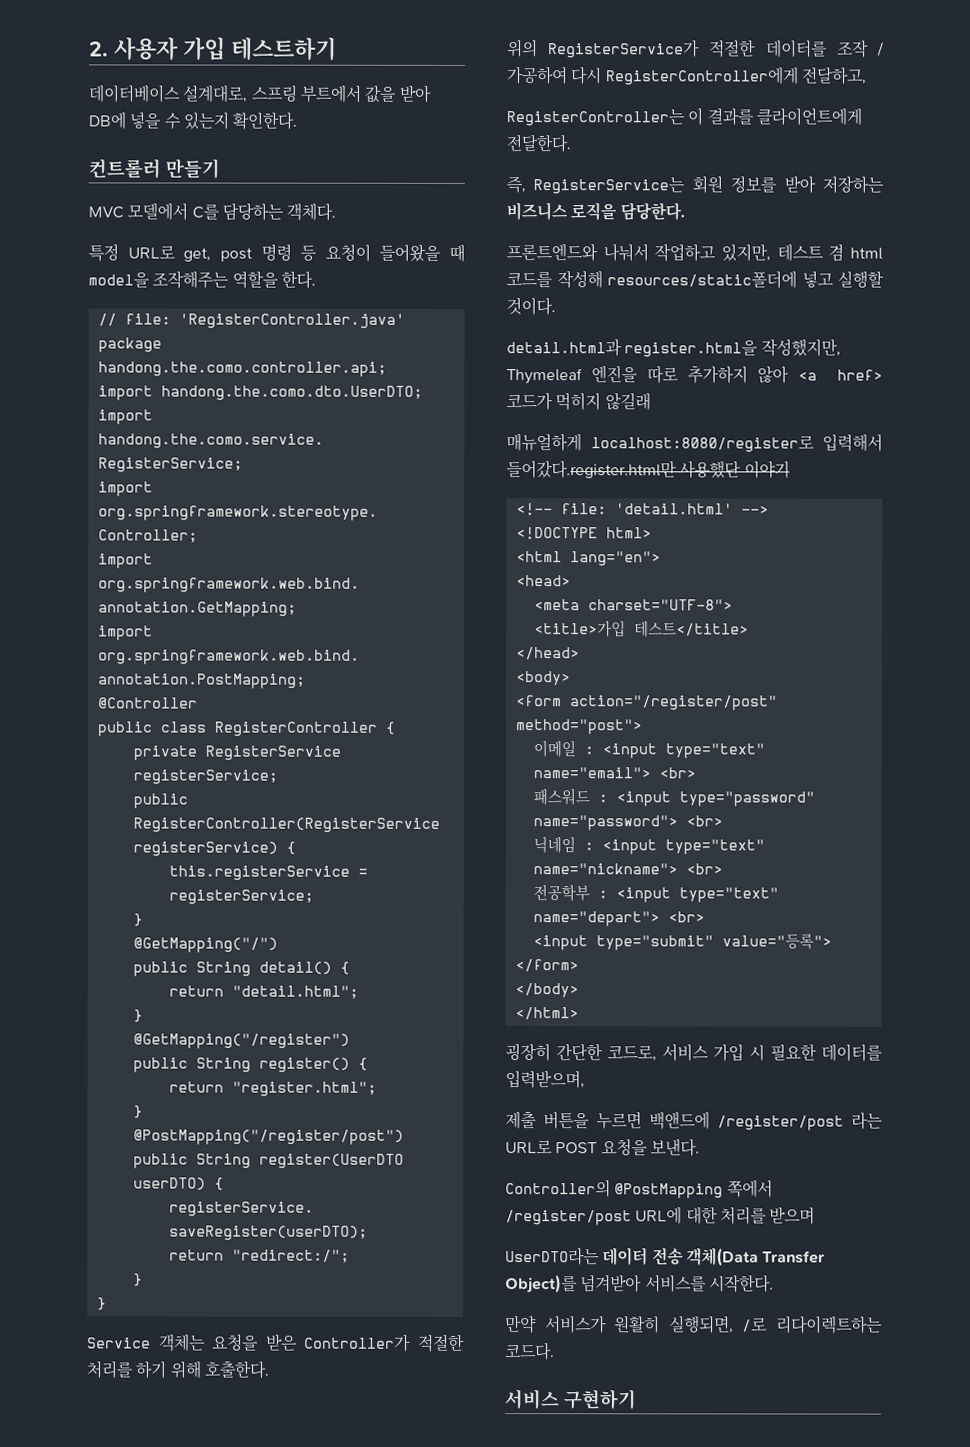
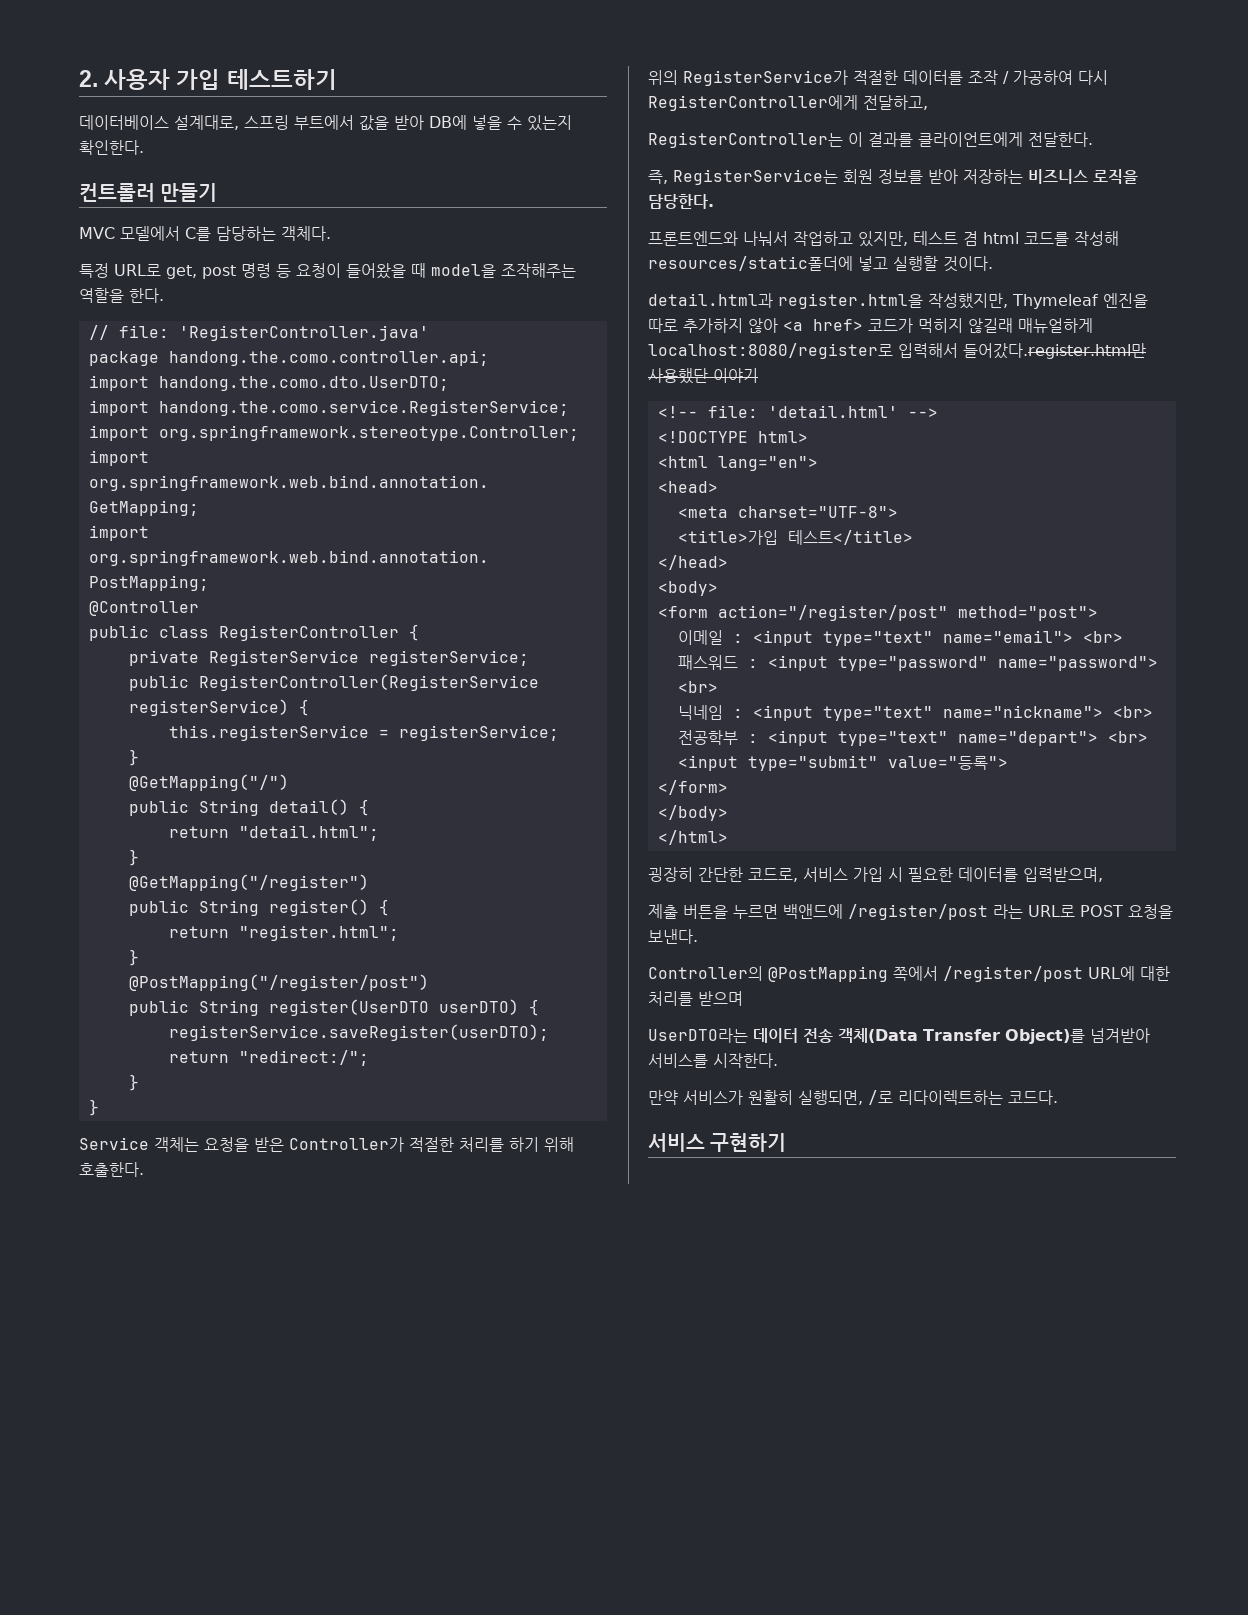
- detail.html과 register.html을 작성했지만, Thymeleaf 엔진을 따로 추가하지 않아 <a href> 코드가 먹히지 않길래
- 매뉴얼하게 localhost:8080/register로 입력해서 들어갔다.register.html만 사용했단 이야기
+ detail.html과 register.html을 작성했지만, Thymeleaf 엔진을 따로 추가하지 않아 <a href> 코드가 먹히지 않길래 매뉴얼하게 localhost:8080/register로 입력해서 들어갔다.register.html만 사용했단 이야기

